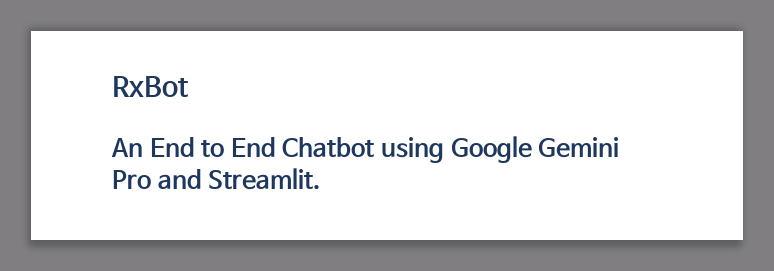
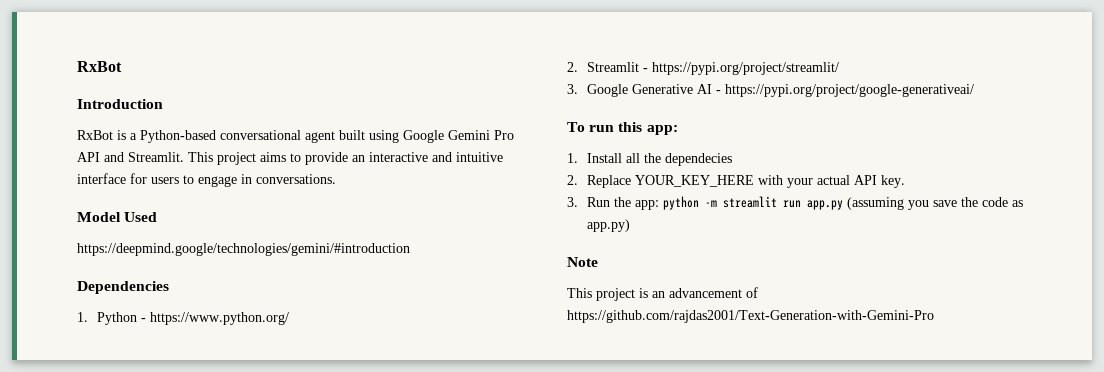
- An End to End Chatbot using Google Gemini Pro and Streamlit.
+ Introduction
+ RxBot is a Python-based conversational agent built using Google Gemini Pro API and Streamlit.
+ This project aims to provide an interactive and intuitive interface for users to engage in conversations.
+ Model Used
+ https://deepmind.google/technologies/gemini/#introduction
+ Dependencies
+ 1. Python - https://www.python.org/
+ 2. Streamlit - https://pypi.org/project/streamlit/
+ 3. Google Generative AI - https://pypi.org/project/google-generativeai/
+ To run this app:
+ 1. Install all the dependecies
+ 2. Replace YOUR_KEY_HERE with your actual API key.
+ 3. Run the app: python -m streamlit run app.py (assuming you save the code as app.py)
+ Note
+ This project is an advancement of https://github.com/rajdas2001/Text-Generation-with-Gemini-Pro

